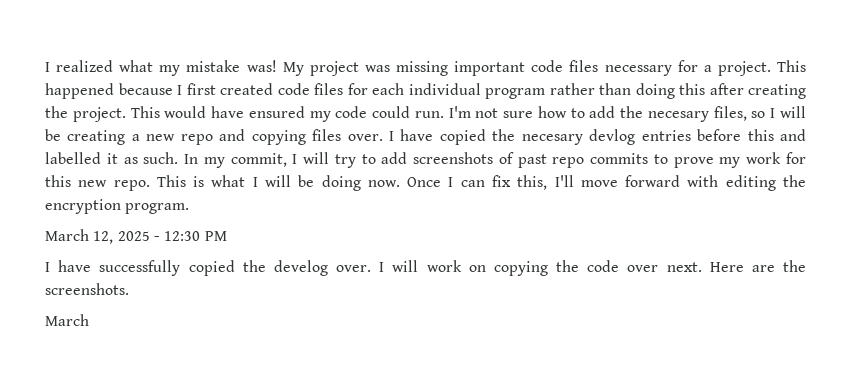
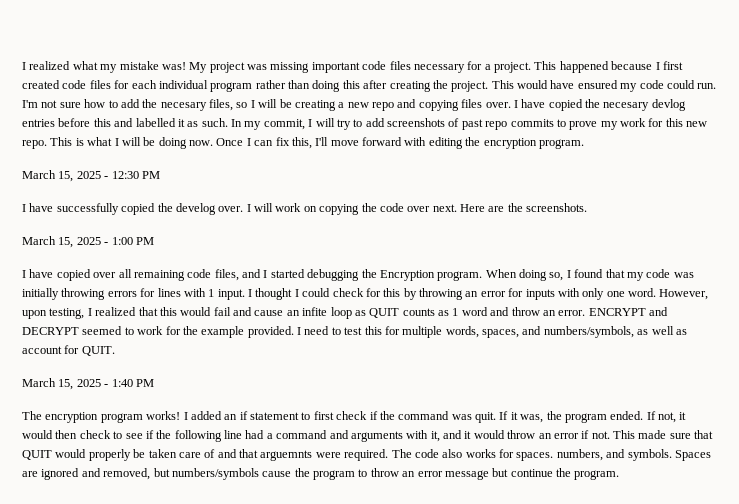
- March 12, 2025 - 12:30 PM
+ March 15, 2025 - 12:30 PM
  Here are the screenshots.
- March
+ March 15, 2025 - 1:00 PM
+ I have copied over all remaining code files, and I started debugging the Encryption program. When doing so, I found that my code was initially throwing errors for lines with 1 input. I thought I could check for this by throwing an error for inputs with only one word. However, upon testing, I realized that this would fail and cause an infite loop as QUIT counts as 1 word and throw an error. ENCRYPT and DECRYPT seemed to work for the example provided. I need to test this for multiple words, spaces, and numbers/symbols, as well as account for QUIT.
+ March 15, 2025 - 1:40 PM
+ The encryption program works! I added an if statement to first check if the command was quit. If it was, the program ended. If not, it would then check to see if the following line had a command and arguments with it, and it would throw an error if not. This made sure that QUIT would properly be taken care of and that arguemnts were required. The code also works for spaces. numbers, and symbols. Spaces are ignored and removed, but numbers/symbols cause the program to throw an error message but continue the program.

